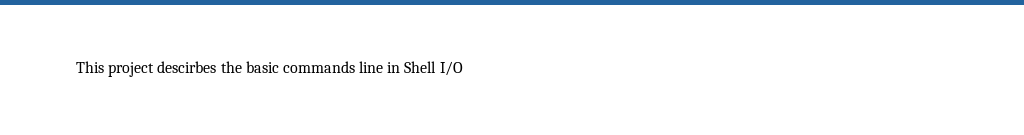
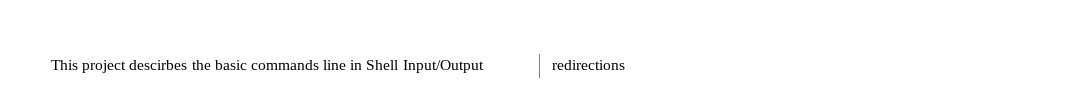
- This project descirbes the basic commands line in Shell I/O
+ This project descirbes the basic commands line in Shell Input/Output redirections

